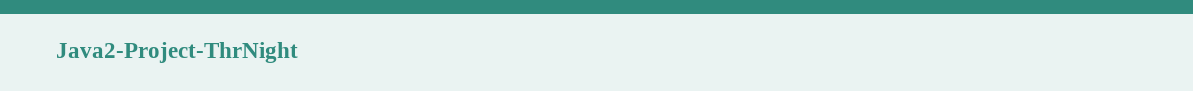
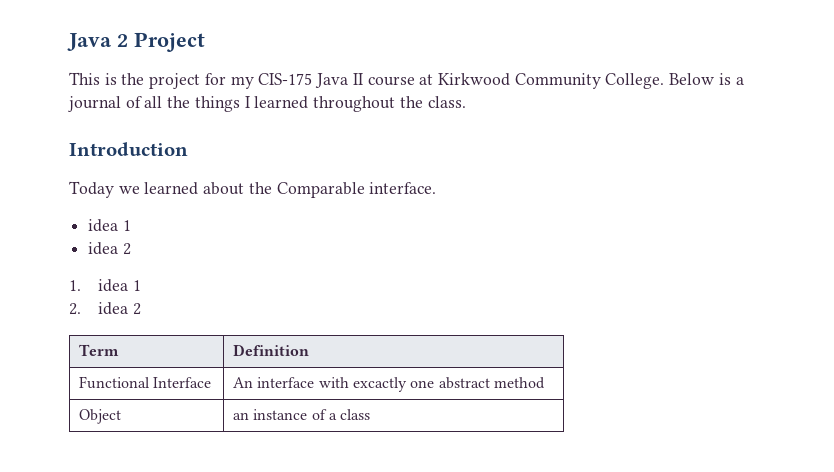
- Java2-Project-ThrNight
+ Java 2 Project
+ This is the project for my CIS-175 Java II course at Kirkwood Community College. Below is a journal of all the things I learned throughout the class.
+ Introduction
+ Today we learned about the Comparable interface.
+ idea 1
+ idea 2
+ 1. idea 1
+ 2. idea 2
+ Term | Definition
+ Functional Interface | An interface with excactly one abstract method
+ Object | an instance of a class

